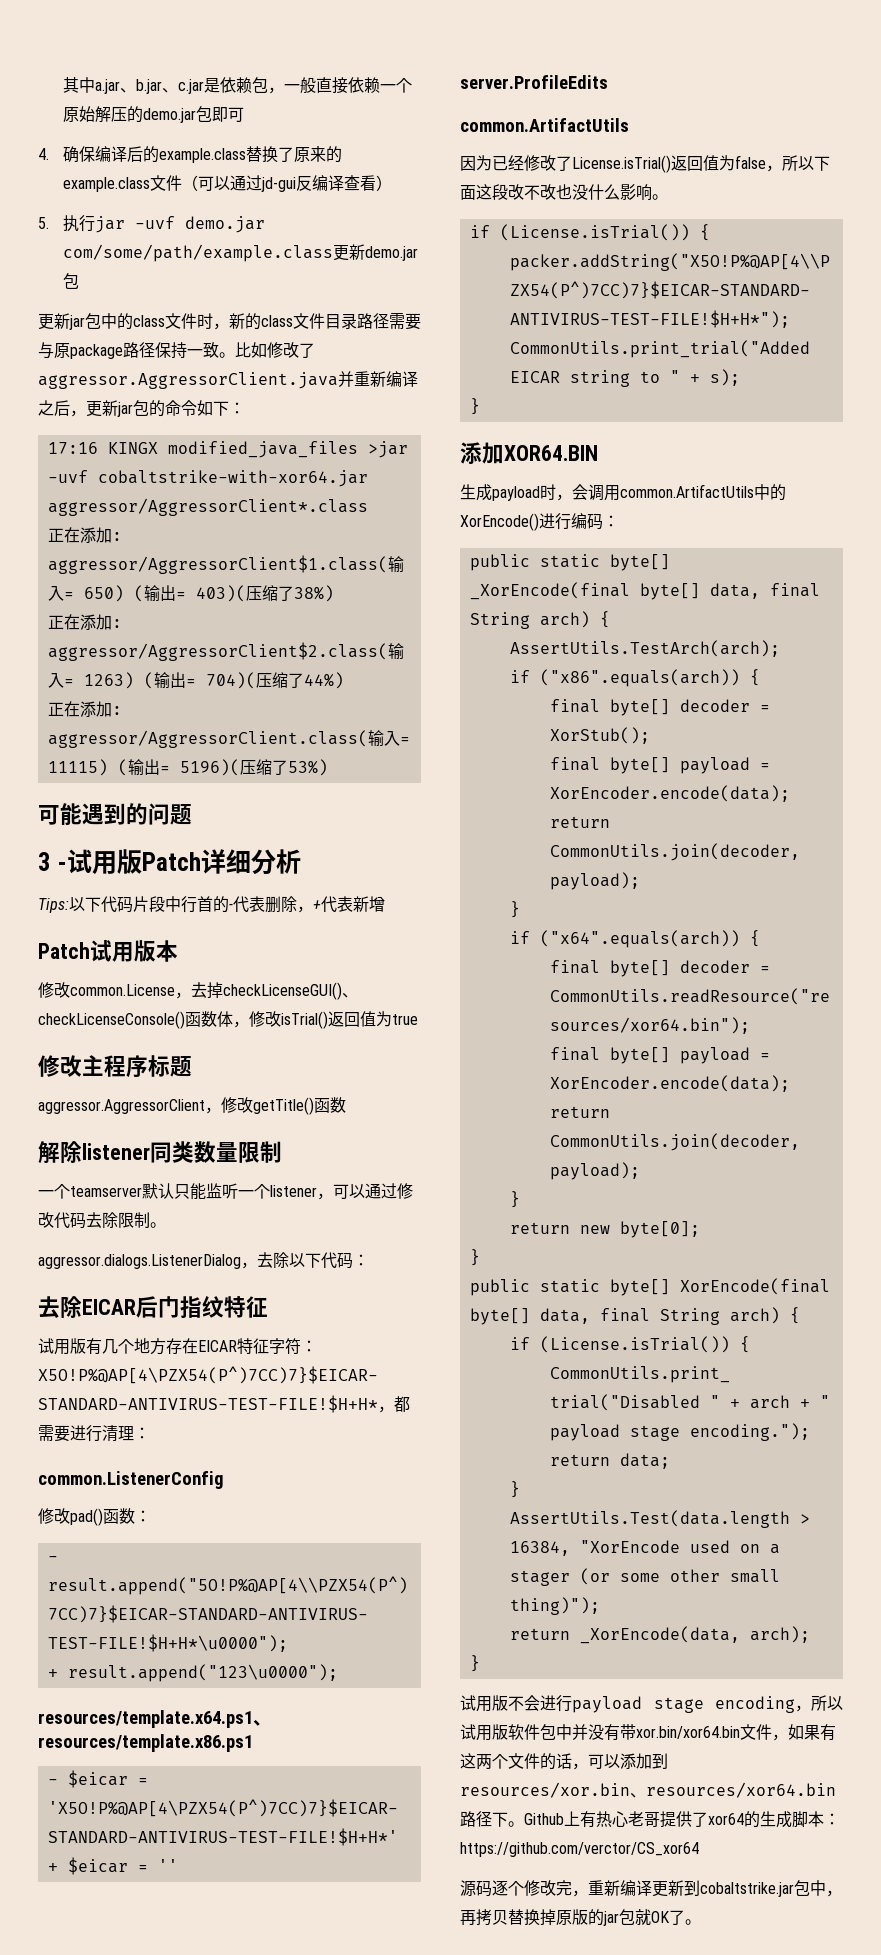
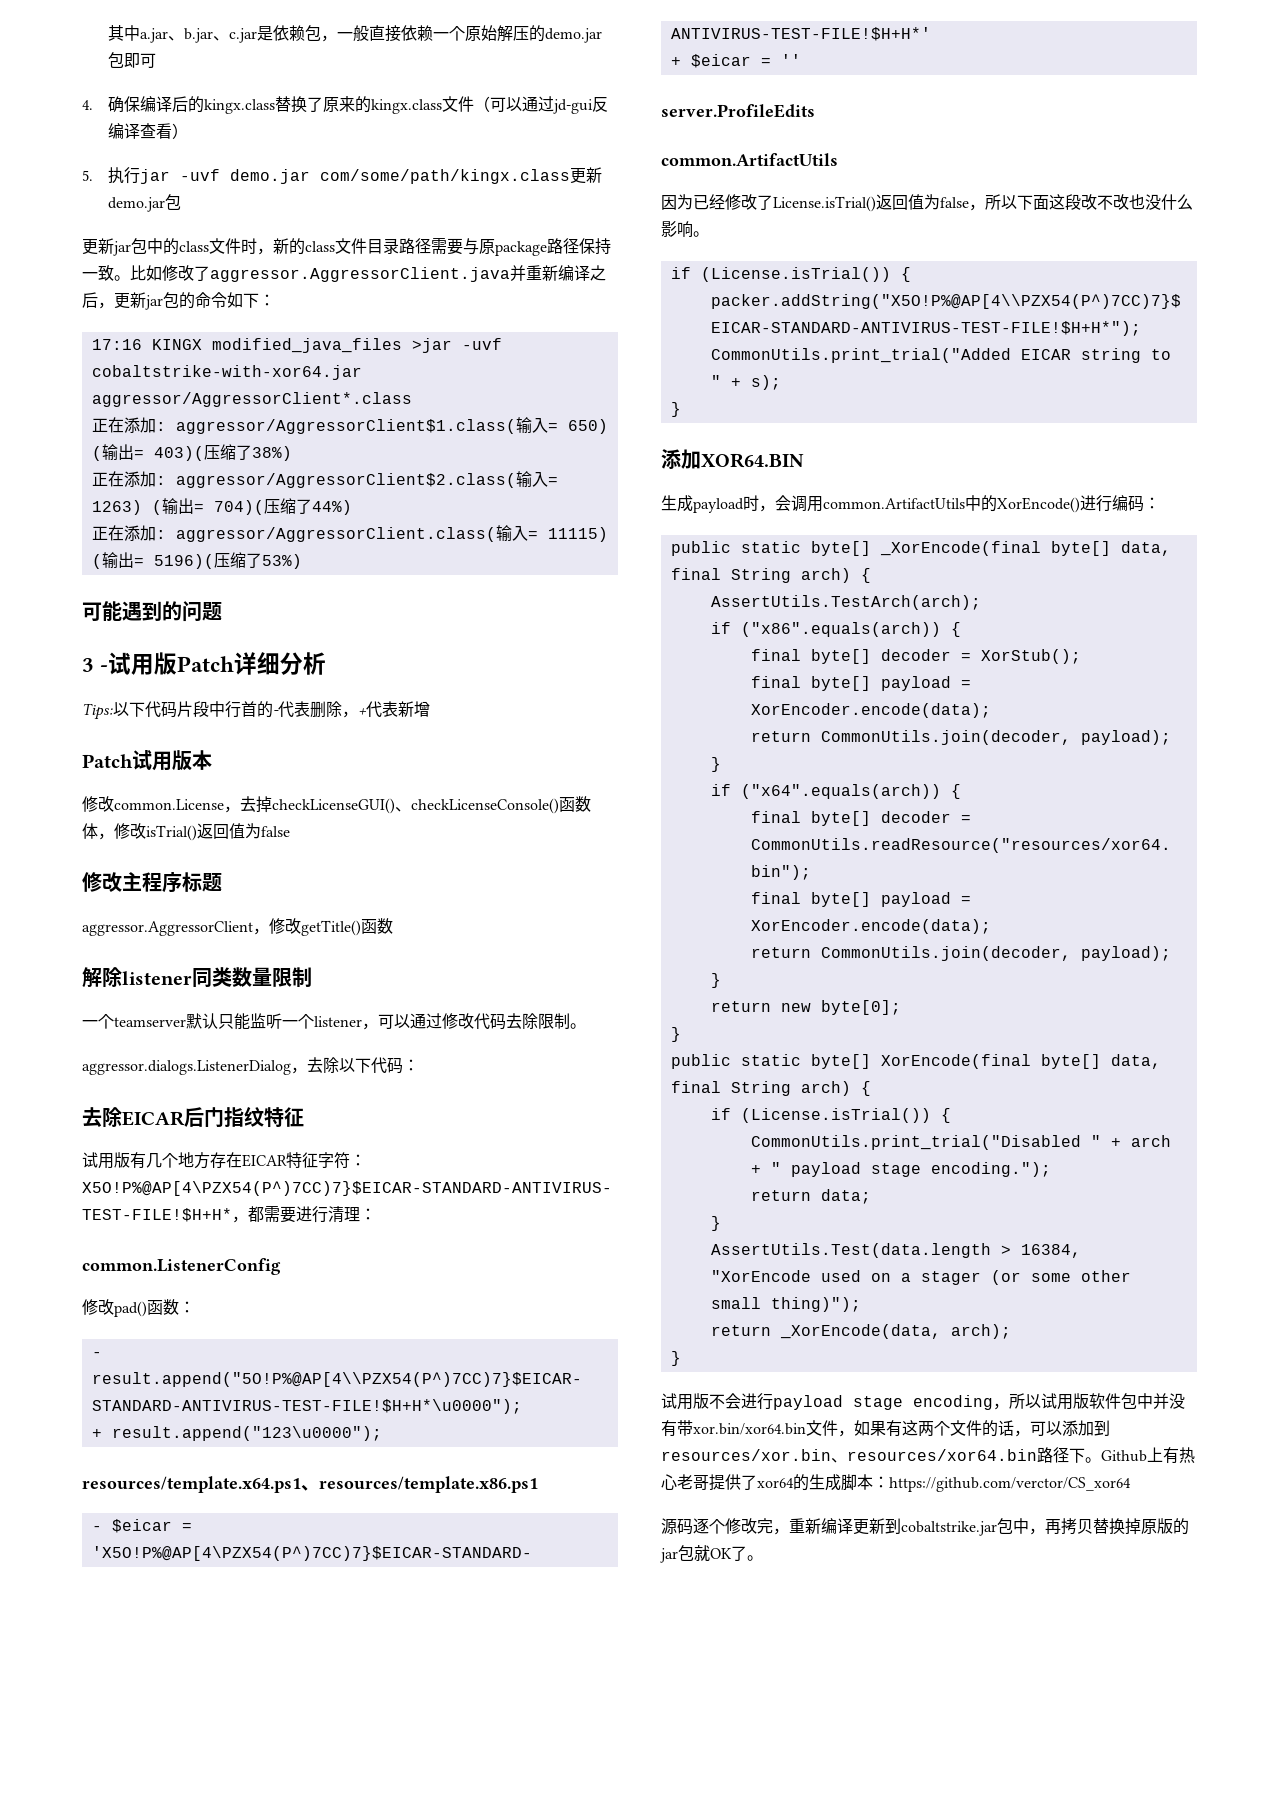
- 4.确保编译后的example.class替换了原来的example.class文件（可以通过jd-gui反编译查看）
+ 4.确保编译后的kingx.class替换了原来的kingx.class文件（可以通过jd-gui反编译查看）
- 5.执行jar -uvf demo.jar com/some/path/example.class更新demo.jar包
+ 5.执行jar -uvf demo.jar com/some/path/kingx.class更新demo.jar包
- 修改common.License，去掉checkLicenseGUI()、checkLicenseConsole()函数体，修改isTrial()返回值为true
+ 修改common.License，去掉checkLicenseGUI()、checkLicenseConsole()函数体，修改isTrial()返回值为false

